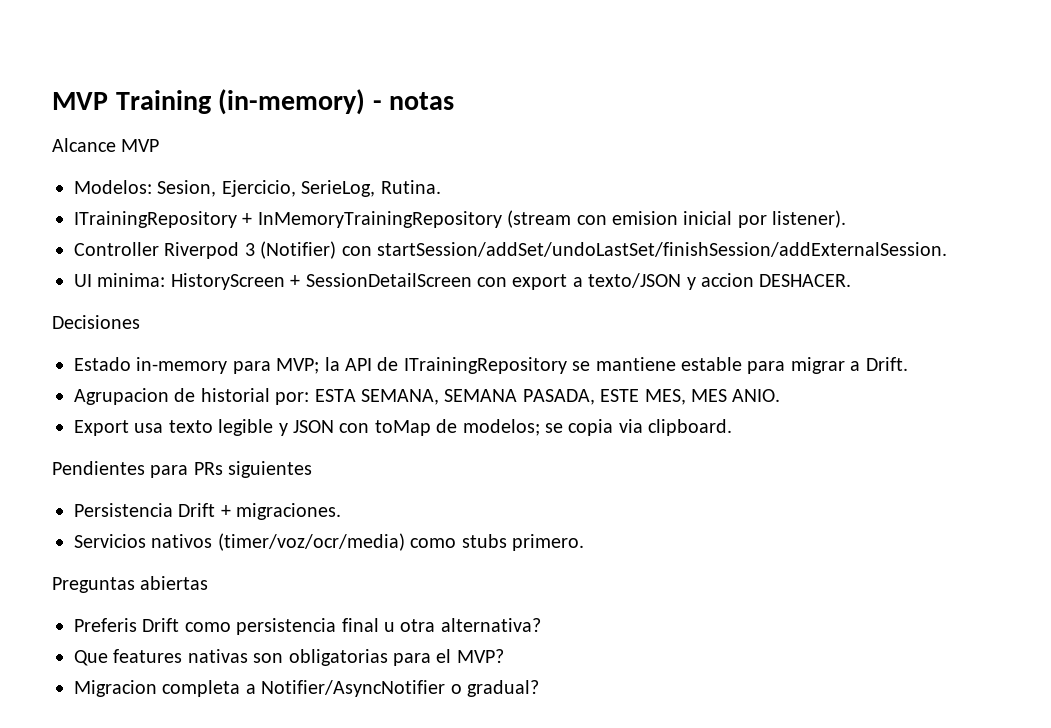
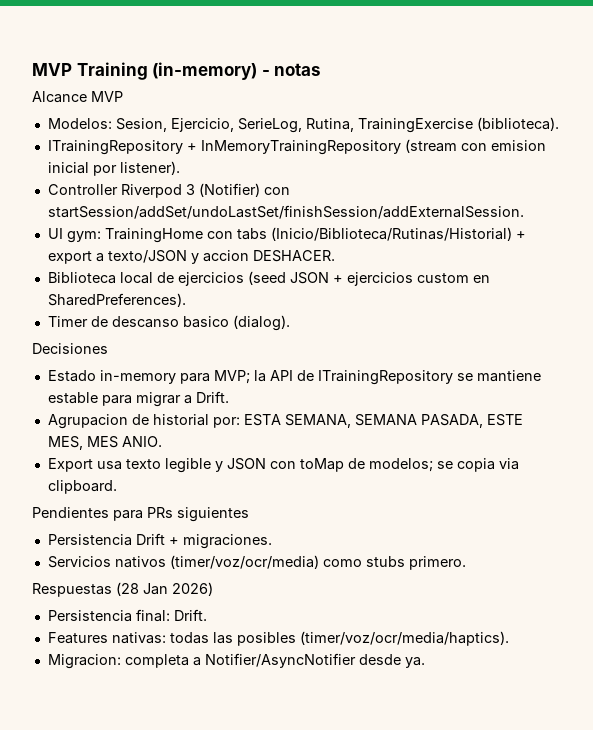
- Modelos: Sesion, Ejercicio, SerieLog, Rutina.
+ Modelos: Sesion, Ejercicio, SerieLog, Rutina, TrainingExercise (biblioteca).
- UI minima: HistoryScreen + SessionDetailScreen con export a texto/JSON y accion DESHACER.
+ UI gym: TrainingHome con tabs (Inicio/Biblioteca/Rutinas/Historial) + export a texto/JSON y accion DESHACER.
+ Biblioteca local de ejercicios (seed JSON + ejercicios custom en SharedPreferences).
+ Timer de descanso basico (dialog).
- Preguntas abiertas
- Preferis Drift como persistencia final u otra alternativa?
- Que features nativas son obligatorias para el MVP?
- Migracion completa a Notifier/AsyncNotifier o gradual?
+ Respuestas (28 Jan 2026)
+ Persistencia final: Drift.
+ Features nativas: todas las posibles (timer/voz/ocr/media/haptics).
+ Migracion: completa a Notifier/AsyncNotifier desde ya.

